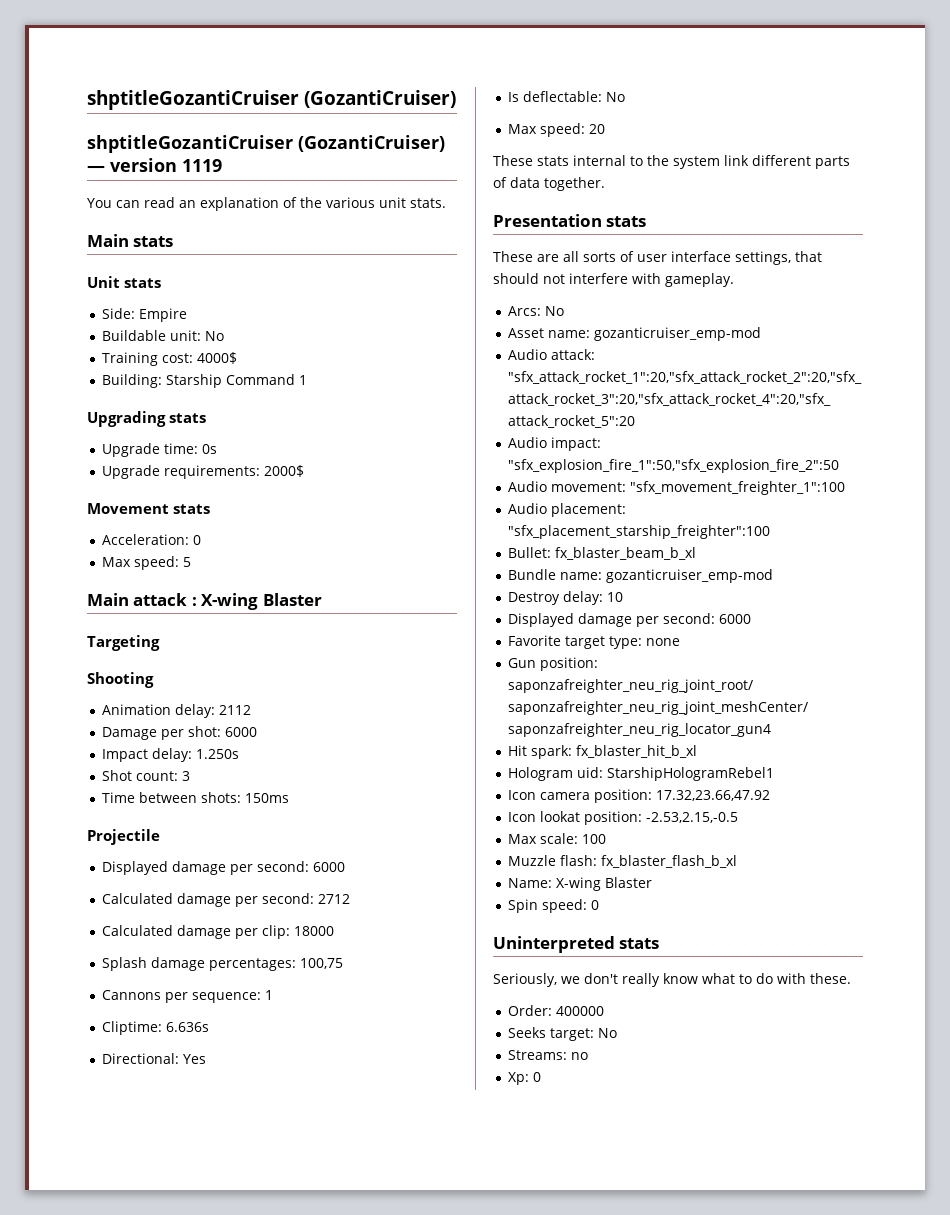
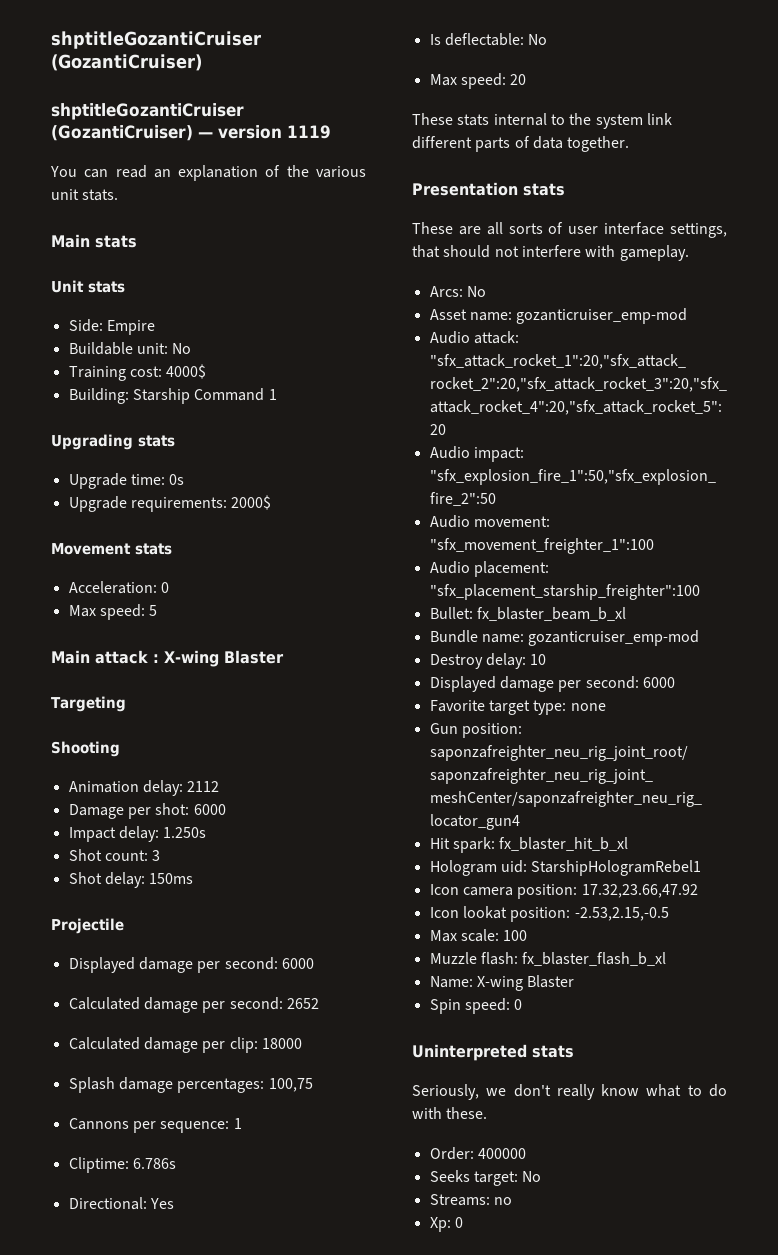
- Time between shots: 150ms
+ Shot delay: 150ms
- Calculated damage per second: 2712
+ Calculated damage per second: 2652
- Cliptime: 6.636s
+ Cliptime: 6.786s

